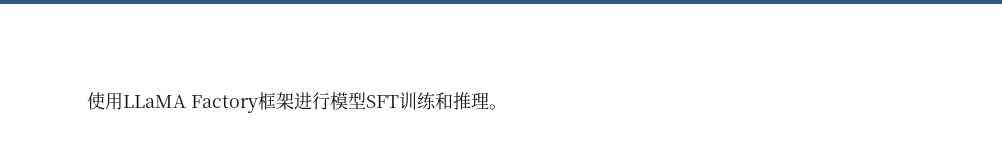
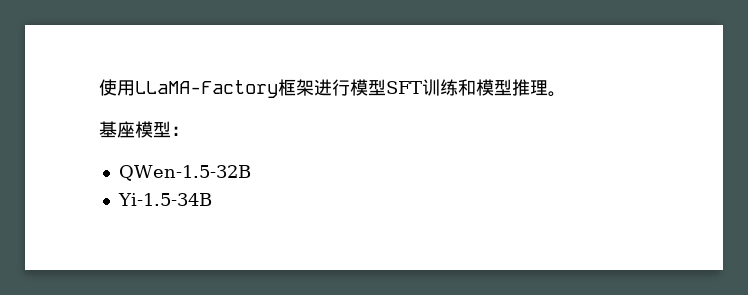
- 使用LLaMA Factory框架进行模型SFT训练和推理。
+ 使用LLaMA-Factory框架进行模型SFT训练和模型推理。
+ 基座模型：
+ QWen-1.5-32B
+ Yi-1.5-34B

